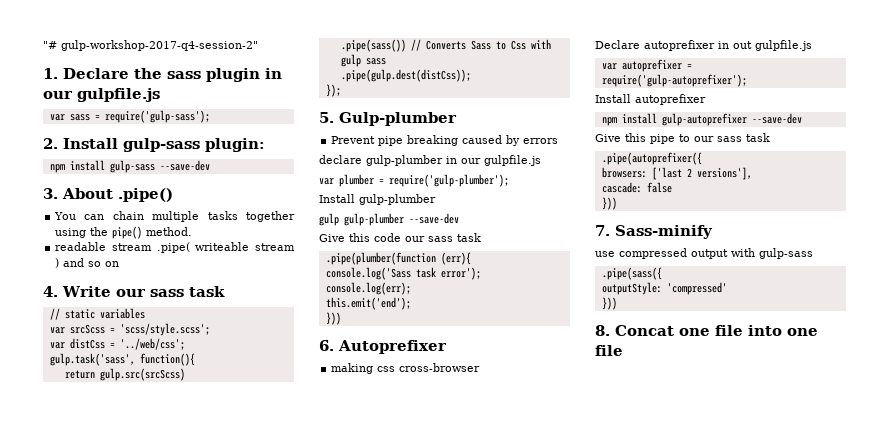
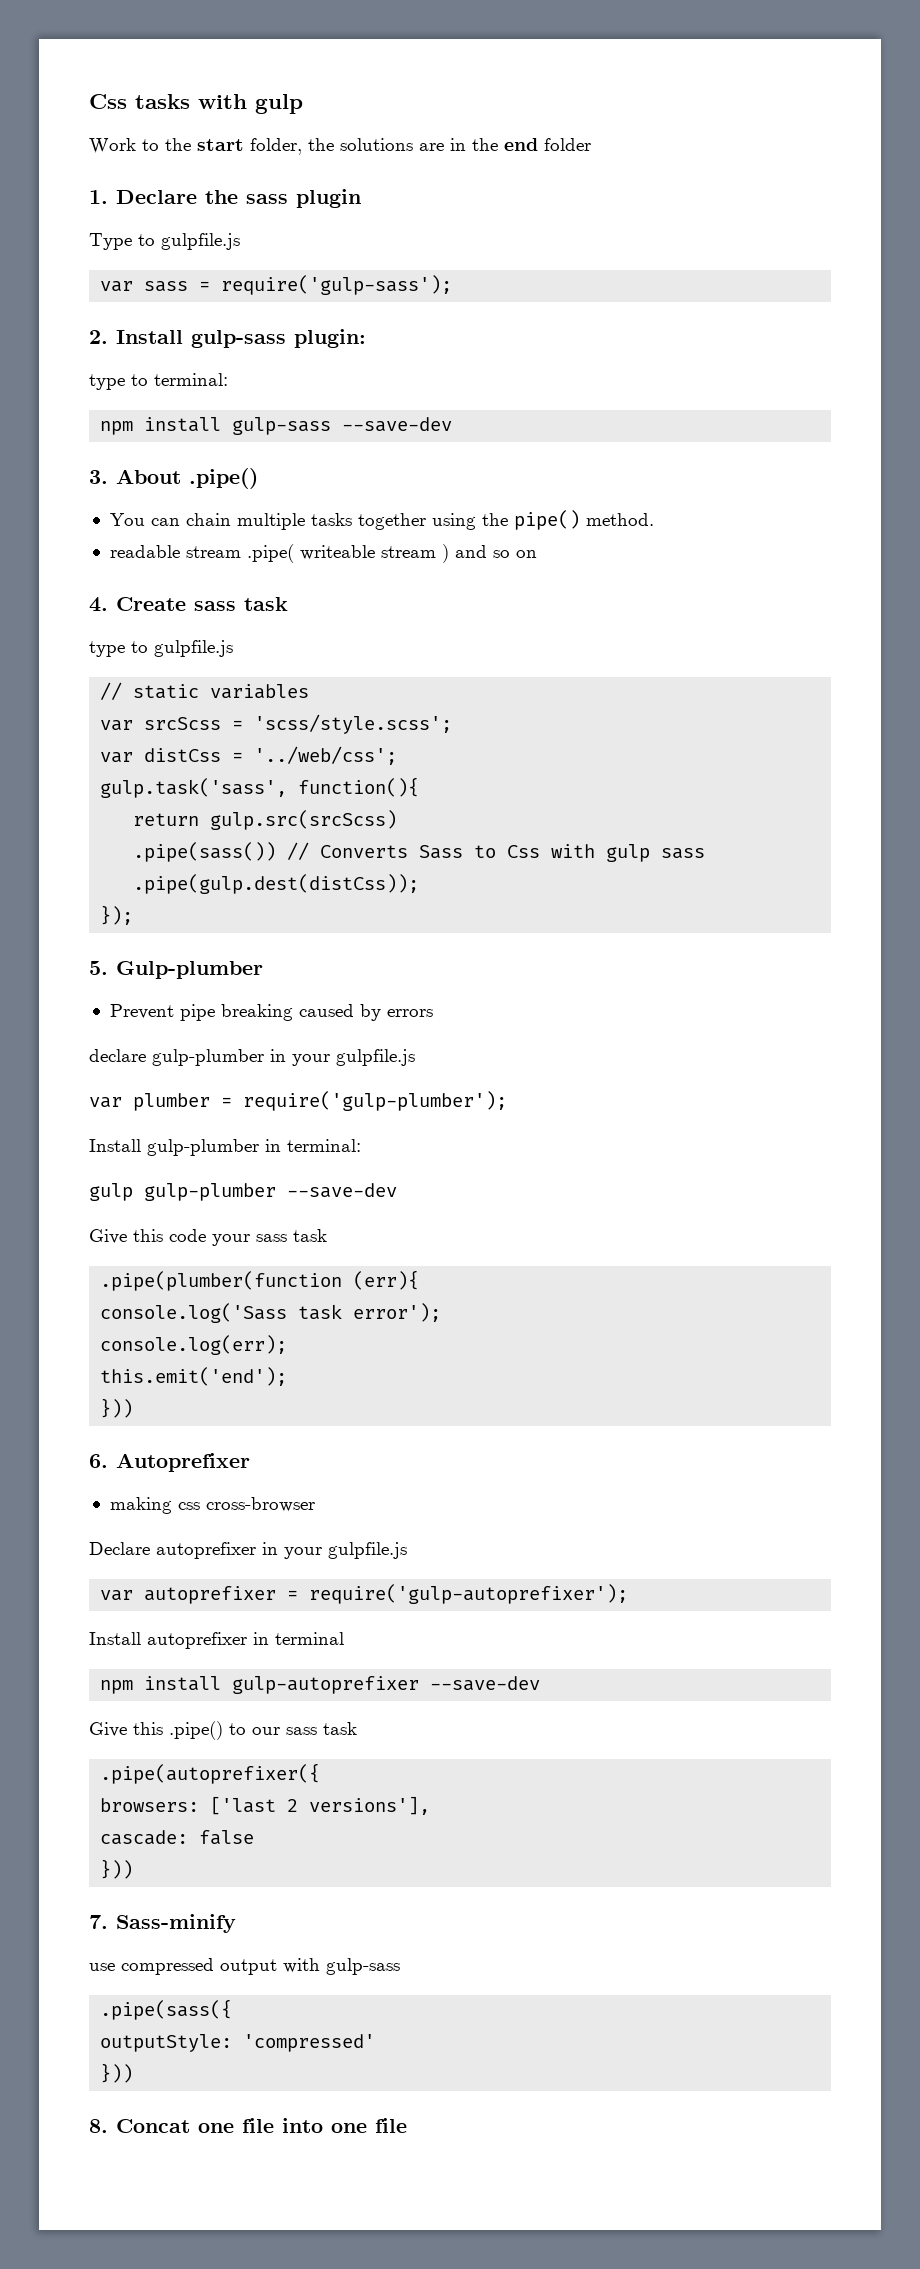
- "# gulp-workshop-2017-q4-session-2"
+ Css tasks with gulp
+ Work to the start folder, the solutions are in the end folder
- 1. Declare the sass plugin in our gulpfile.js
+ 1. Declare the sass plugin
+ Type to gulpfile.js
+ type to terminal:
- 4. Write our sass task
+ 4. Create sass task
+ type to gulpfile.js
- declare gulp-plumber in our gulpfile.js
+ declare gulp-plumber in your gulpfile.js
- Install gulp-plumber
+ Install gulp-plumber in terminal:
- Give this code our sass task
+ Give this code your sass task
- Declare autoprefixer in out gulpfile.js
+ Declare autoprefixer in your gulpfile.js
- Install autoprefixer
+ Install autoprefixer in terminal
- Give this pipe to our sass task
+ Give this .pipe() to our sass task

